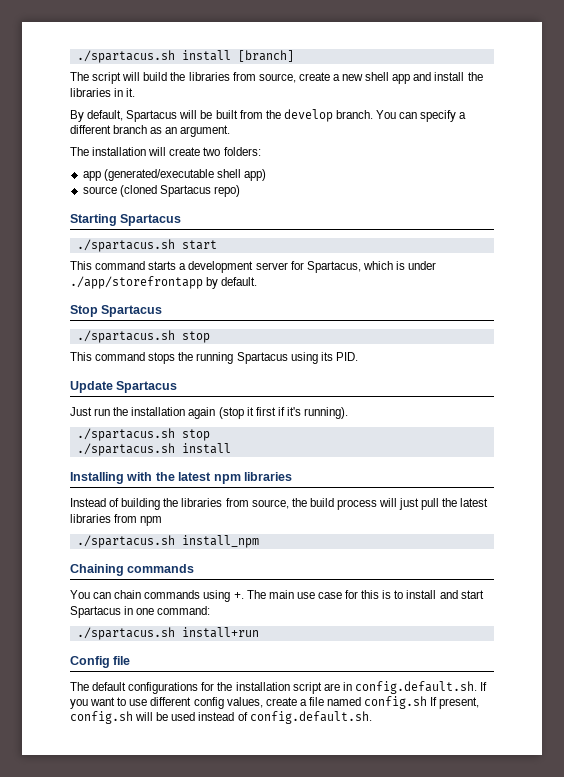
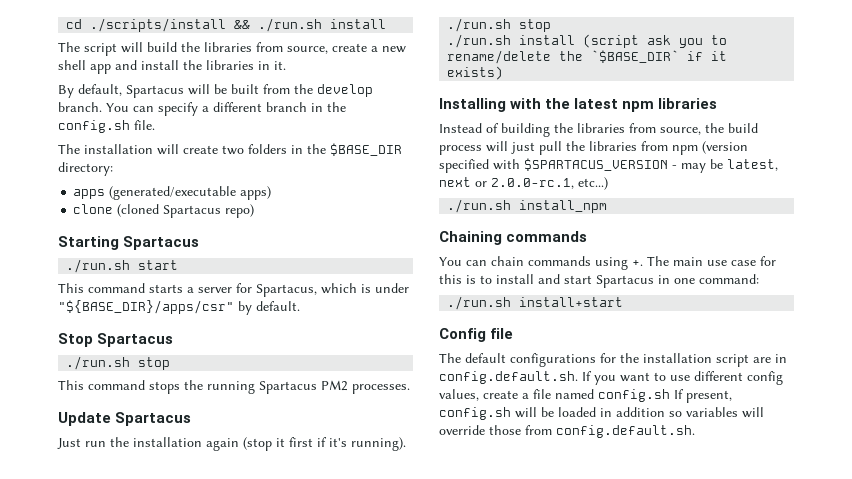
- ./spartacus.sh install [branch]
+ cd ./scripts/install && ./run.sh install
- You can specify a different branch as an argument.
+ You can specify a different branch in the config.sh file.
- The installation will create two folders:
- app (generated/executable shell app)
- source (cloned Spartacus repo)
+ The installation will create two folders in the $BASE_DIR directory:
+ apps (generated/executable apps)
+ clone (cloned Spartacus repo)
- ./spartacus.sh start
+ ./run.sh start
- This command starts a development server for Spartacus, which is under ./app/storefrontapp by default.
+ This command starts a server for Spartacus, which is under "${BASE_DIR}/apps/csr" by default.
  Stop Spartacus
- ./spartacus.sh stop
+ ./run.sh stop
- This command stops the running Spartacus using its PID.
+ This command stops the running Spartacus PM2 processes.
  Just run the installation again (stop it first if it's running).
- ./spartacus.sh stop
- ./spartacus.sh install
+ ./run.sh stop
+ ./run.sh install (script ask you to rename/delete the `$BASE_DIR` if it exists)
- Instead of building the libraries from source, the build process will just pull the latest libraries from npm
- ./spartacus.sh install_npm
+ Instead of building the libraries from source, the build process will just pull the libraries from npm (version specified with $SPARTACUS_VERSION - may be latest, next or 2.0.0-rc.1, etc...)
+ ./run.sh install_npm
- ./spartacus.sh install+run
+ ./run.sh install+start
- The default configurations for the installation script are in config.default.sh. If you want to use different config values, create a file named config.sh If present, config.sh will be used instead of config.default.sh.
+ The default configurations for the installation script are in config.default.sh. If you want to use different config values, create a file named config.sh If present, config.sh will be loaded in addition so variables will override those from config.default.sh.

